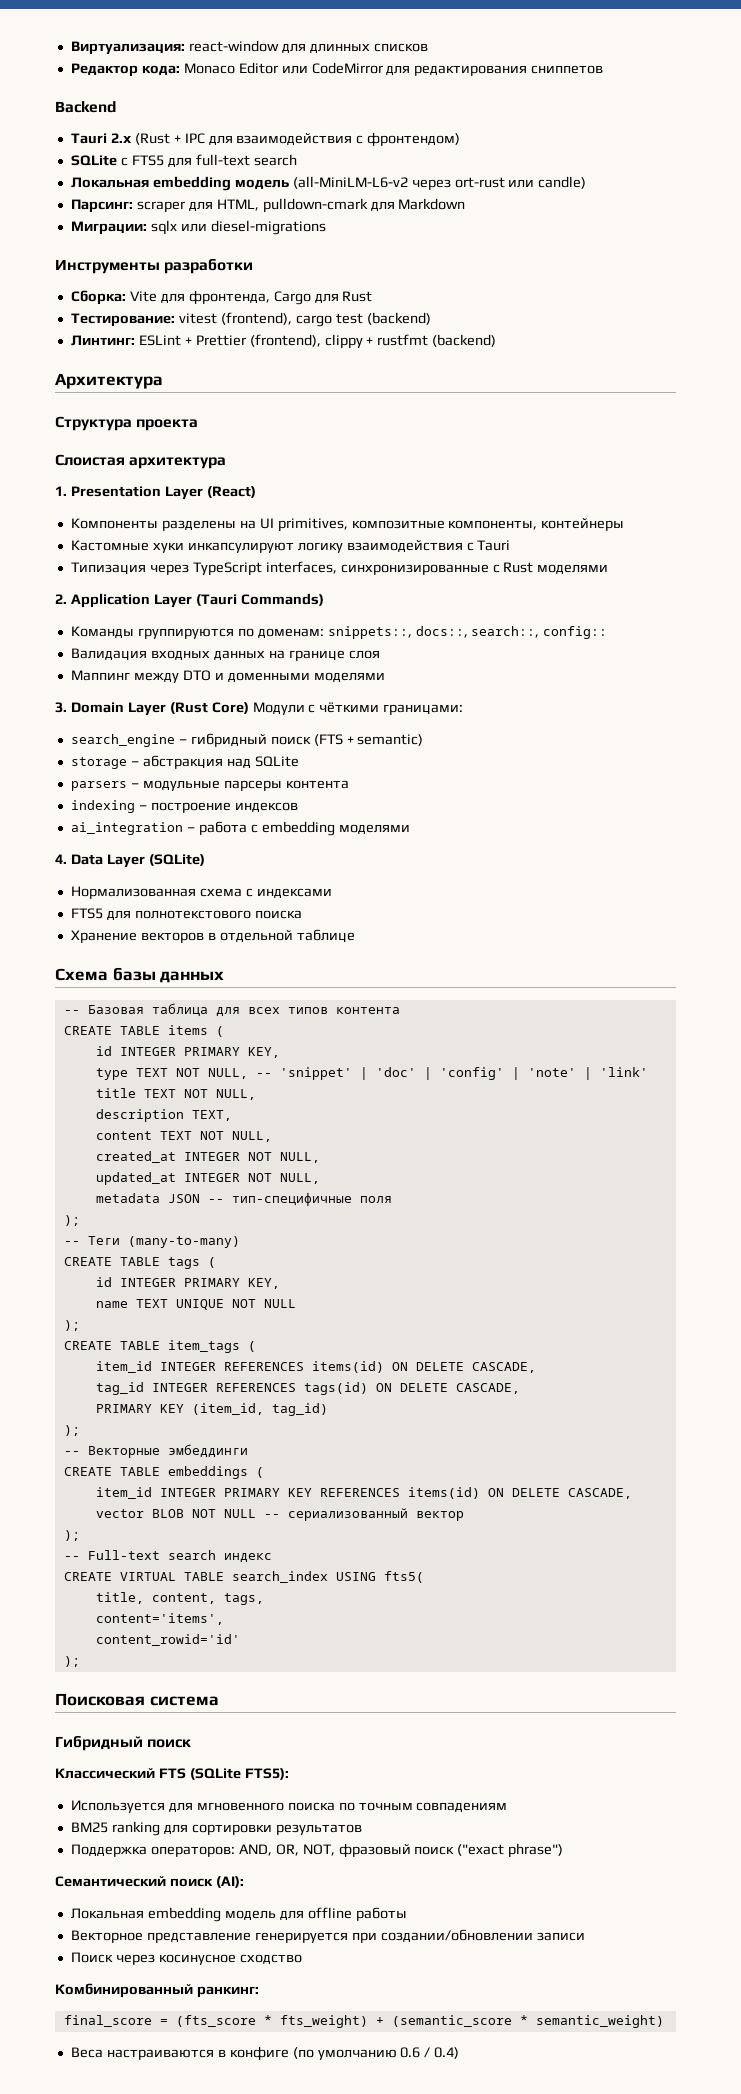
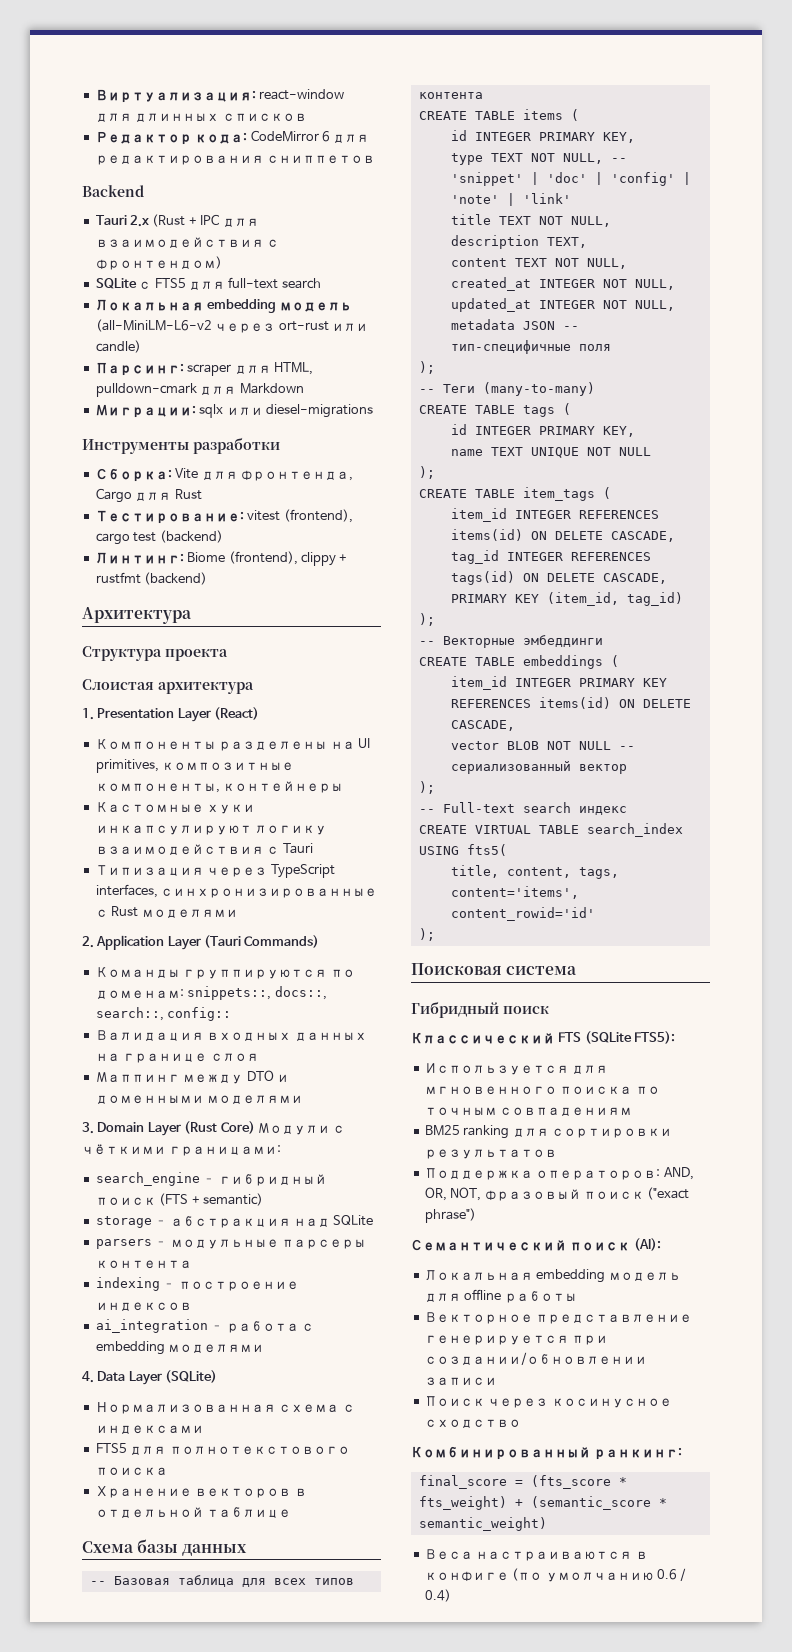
- Редактор кода: Monaco Editor или CodeMirror для редактирования сниппетов
+ Редактор кода: CodeMirror 6 для редактирования сниппетов
- Линтинг: ESLint + Prettier (frontend), clippy + rustfmt (backend)
+ Линтинг: Biome (frontend), clippy + rustfmt (backend)

